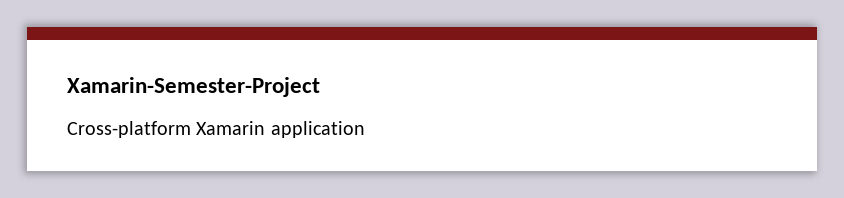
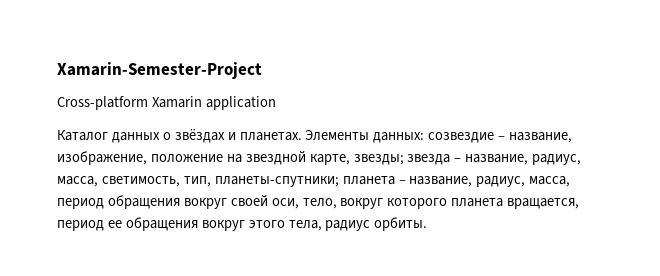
+ Каталог данных о звёздах и планетах. Элементы данных: созвездие – название, изображение, положение на звездной карте, звезды; звезда – название, радиус, масса, светимость, тип, планеты-спутники; планета – название, радиус, масса, период обращения вокруг своей оси, тело, вокруг которого планета вращается, период ее обращения вокруг этого тела, радиус орбиты.

